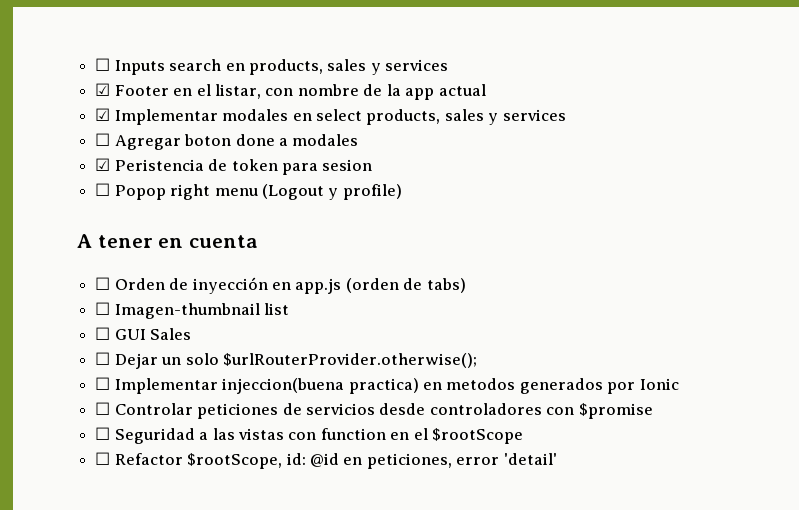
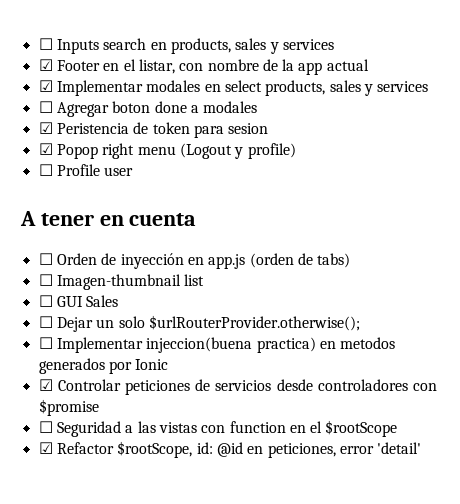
- ☐ Popop right menu (Logout y profile)
+ ☑ Popop right menu (Logout y profile)
+ ☐ Profile user
- ☐ Controlar peticiones de servicios desde controladores con $promise
+ ☑ Controlar peticiones de servicios desde controladores con $promise
- ☐ Refactor $rootScope, id: @id en peticiones, error 'detail'
+ ☑ Refactor $rootScope, id: @id en peticiones, error 'detail'

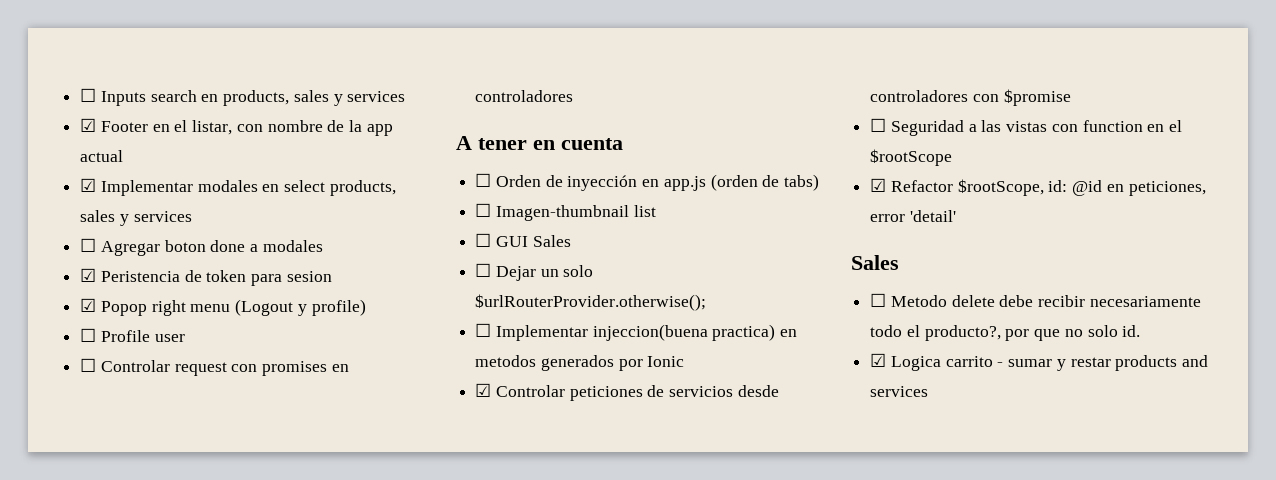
+ ☐ Controlar request con promises en controladores
  ☑ Refactor $rootScope, id: @id en peticiones, error 'detail'
+ Sales
+ ☐ Metodo delete debe recibir necesariamente todo el producto?, por que no solo id.
+ ☑ Logica carrito - sumar y restar products and services

